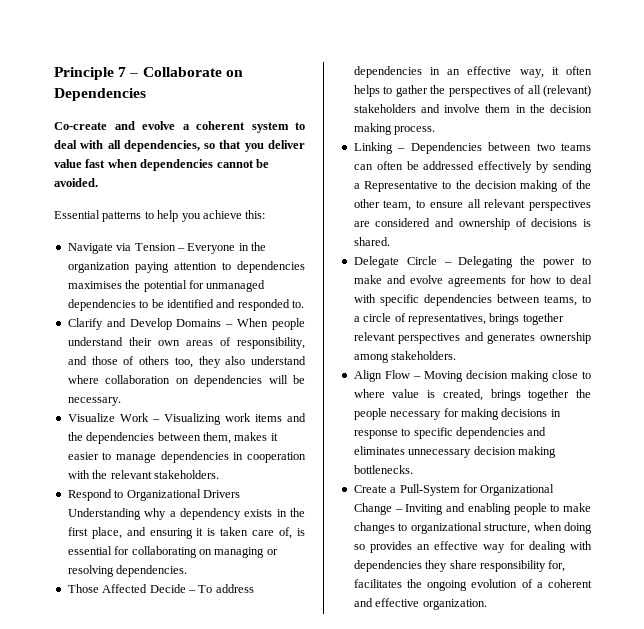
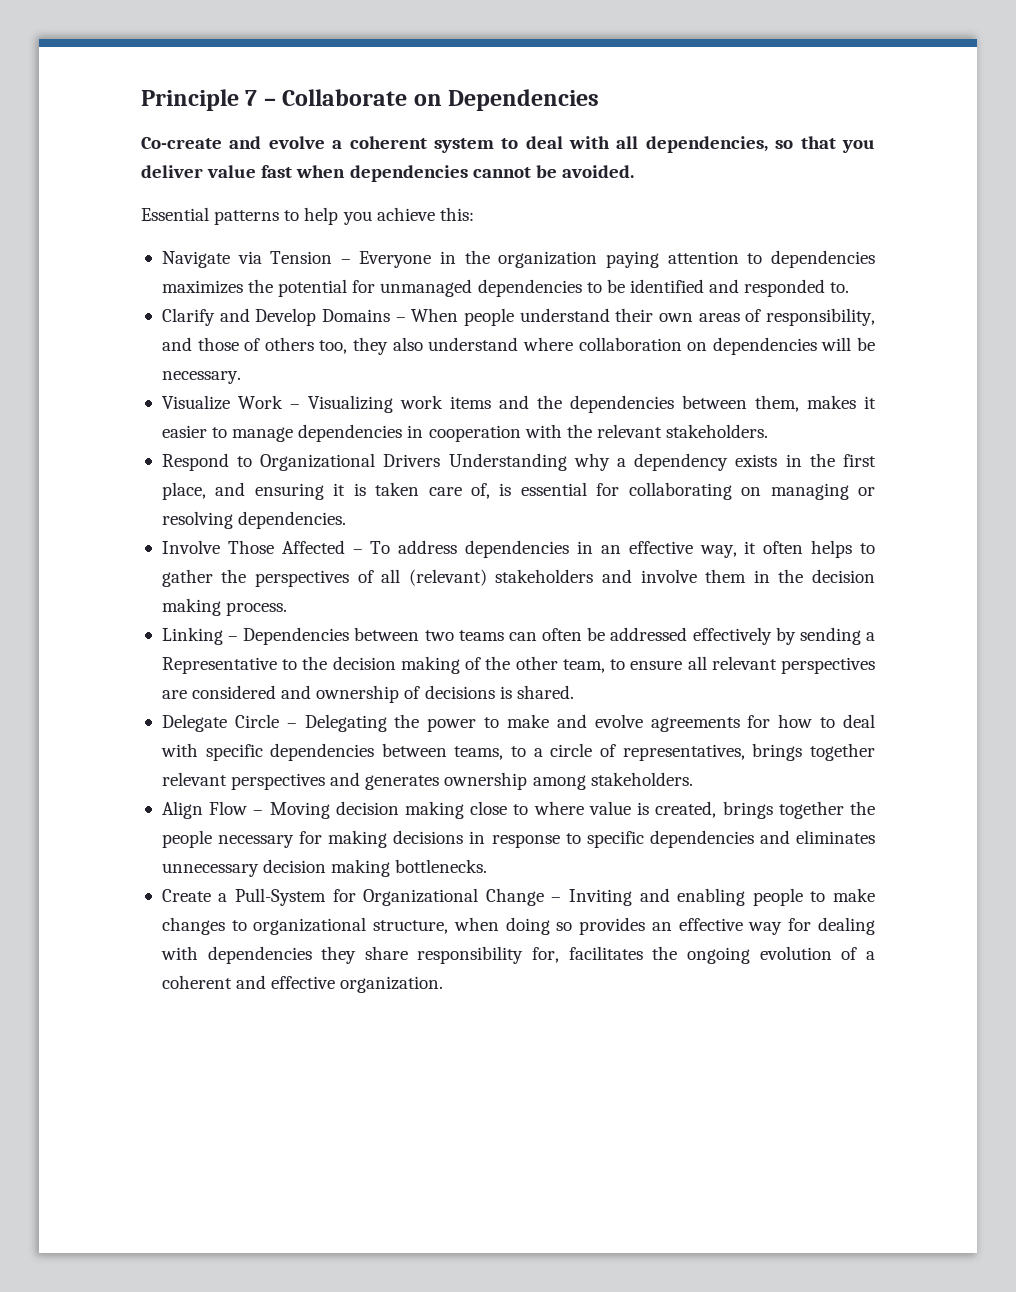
- Navigate via Tension – Everyone in the organization paying attention to dependencies maximises the potential for unmanaged dependencies to be identified and responded to.
+ Navigate via Tension – Everyone in the organization paying attention to dependencies maximizes the potential for unmanaged dependencies to be identified and responded to.
- Those Affected Decide – To address dependencies in an effective way, it often helps to gather the perspectives of all (relevant) stakeholders and involve them in the decision making process.
+ Involve Those Affected – To address dependencies in an effective way, it often helps to gather the perspectives of all (relevant) stakeholders and involve them in the decision making process.

